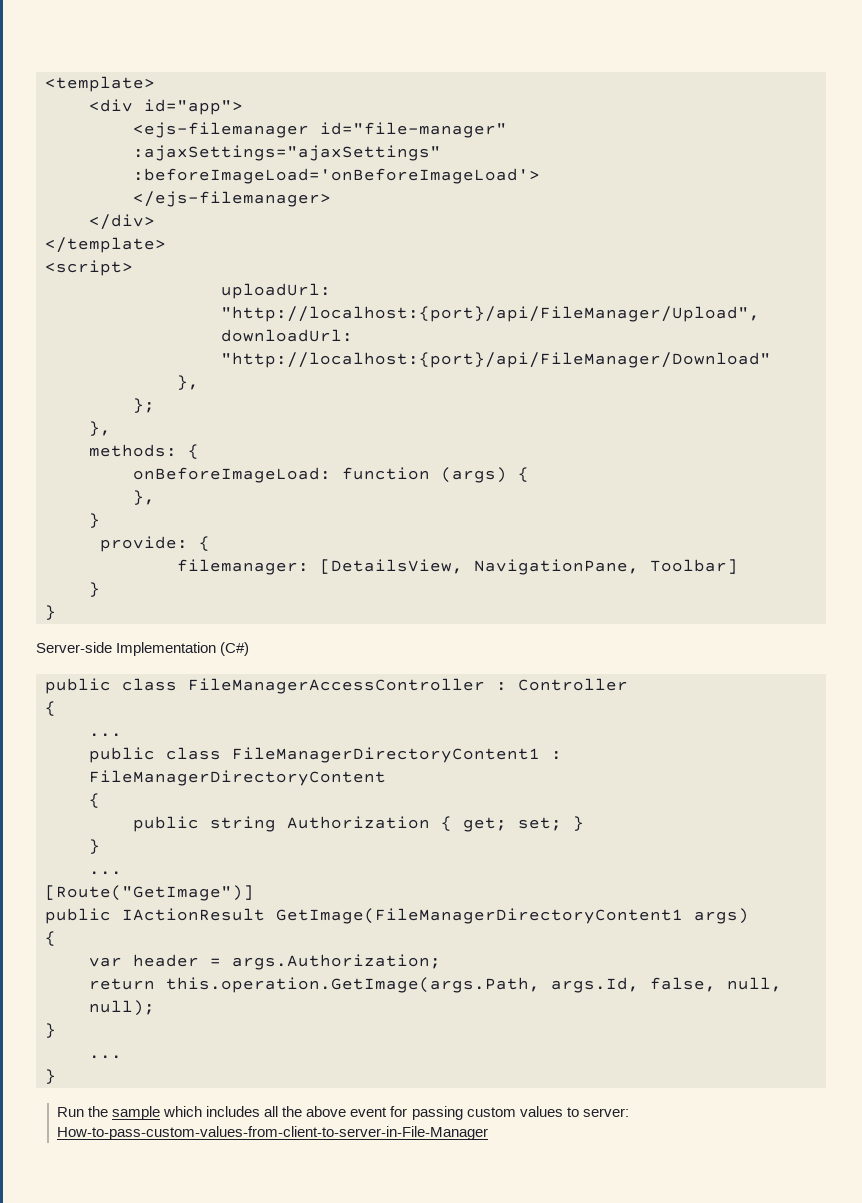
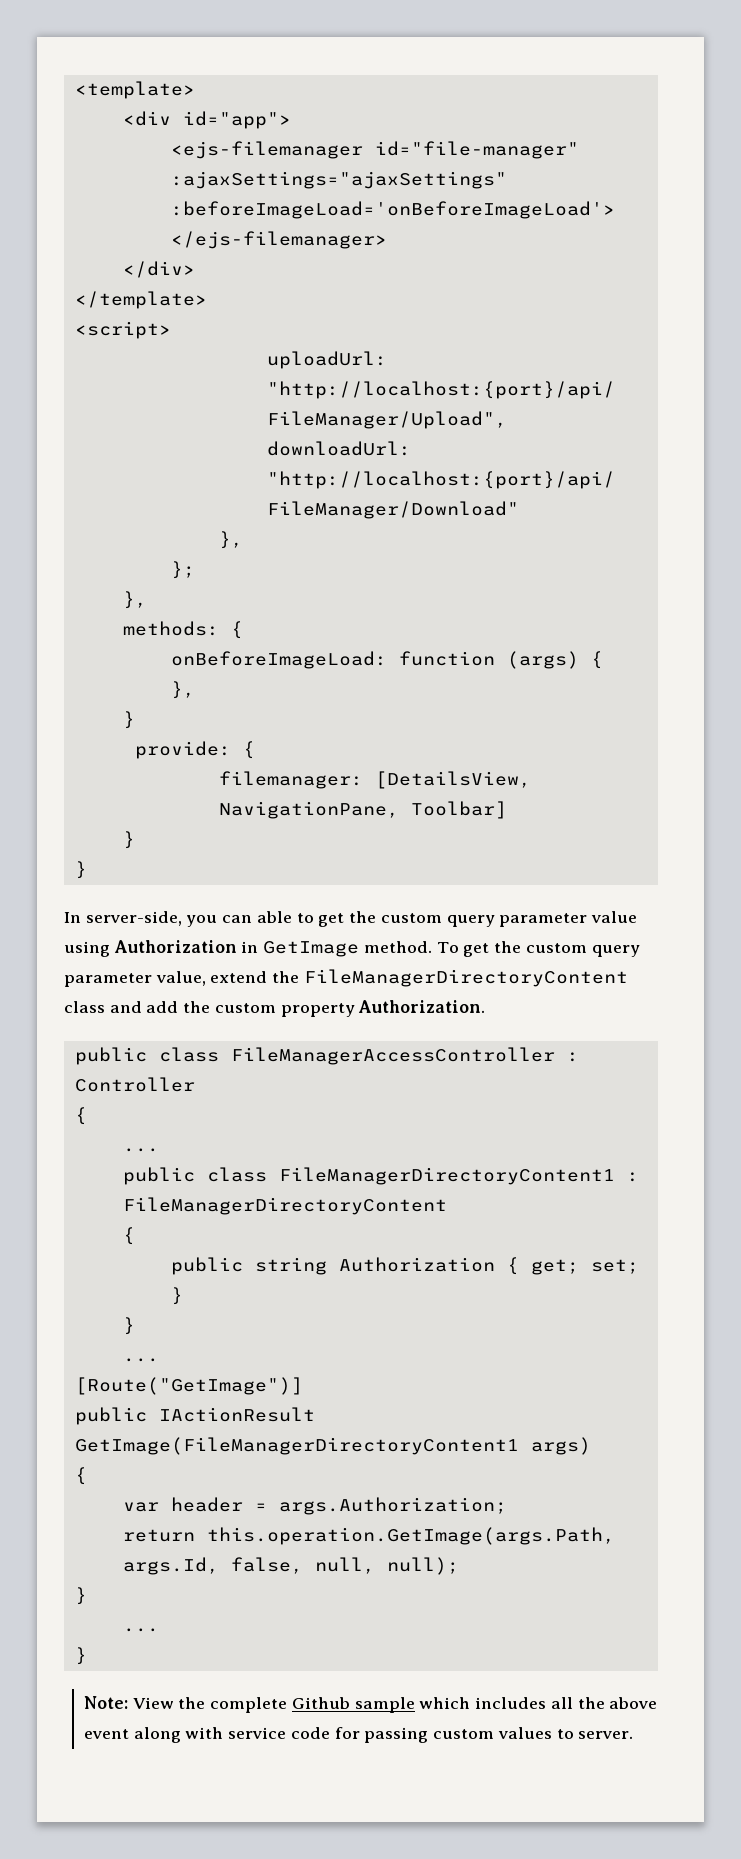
- Server-side Implementation (C#)
+ In server-side, you can able to get the custom query parameter value using Authorization in GetImage method. To get the custom query parameter value, extend the FileManagerDirectoryContent class and add the custom property Authorization.
- Run the sample which includes all the above event for passing custom values to server: How-to-pass-custom-values-from-client-to-server-in-File-Manager
+ Note: View the complete Github sample which includes all the above event along with service code for passing custom values to server.

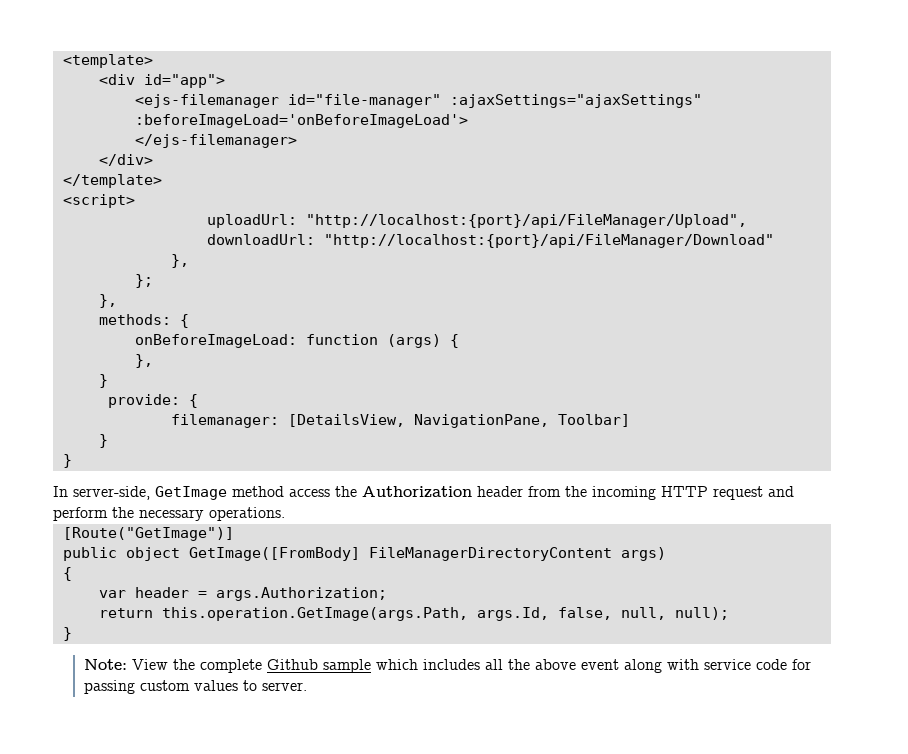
- In server-side, you can able to get the custom query parameter value using Authorization in GetImage method. To get the custom query parameter value, extend the FileManagerDirectoryContent class and add the custom property Authorization.
- public class FileManagerAccessController : Controller
- {
- ...
- public class FileManagerDirectoryContent1 : FileManagerDirectoryContent
- {
- public string Authorization { get; set; }
- }
- ...
+ In server-side, GetImage method access the Authorization header from the incoming HTTP request and perform the necessary operations.
- public IActionResult GetImage(FileManagerDirectoryContent1 args)
+ public object GetImage([FromBody] FileManagerDirectoryContent args)
  return this.operation.GetImage(args.Path, args.Id, false, null, null);
- }
- ...

